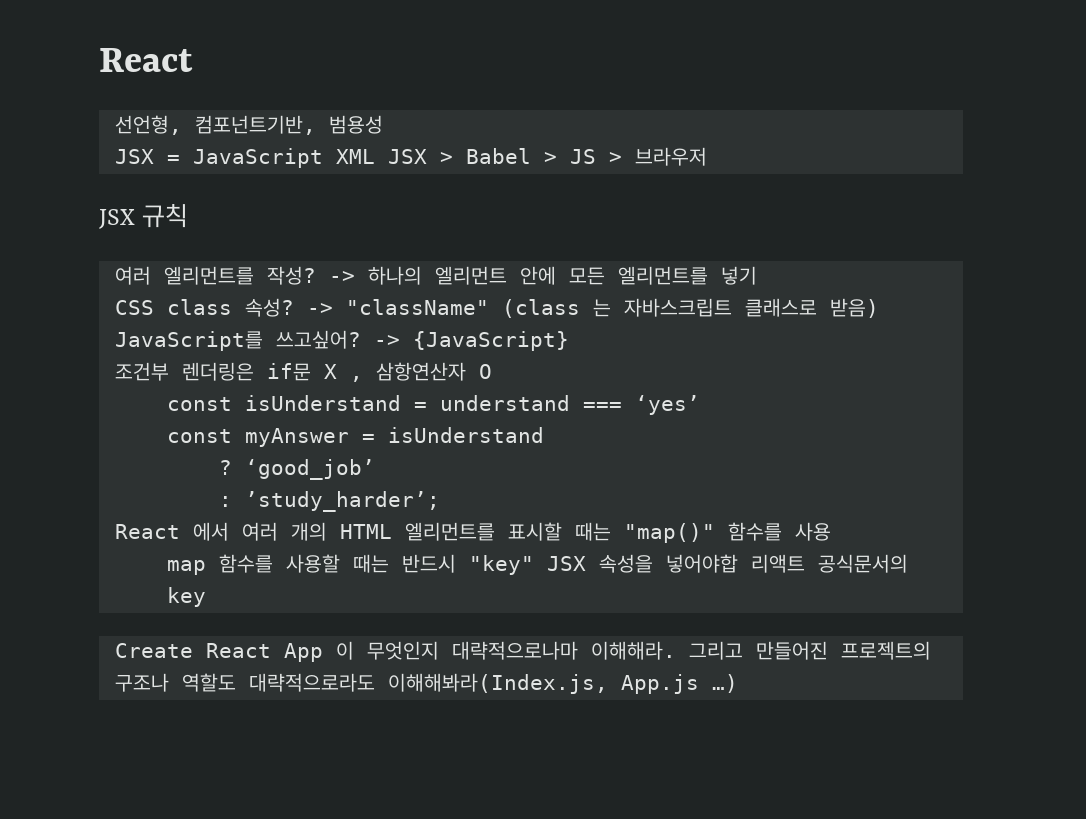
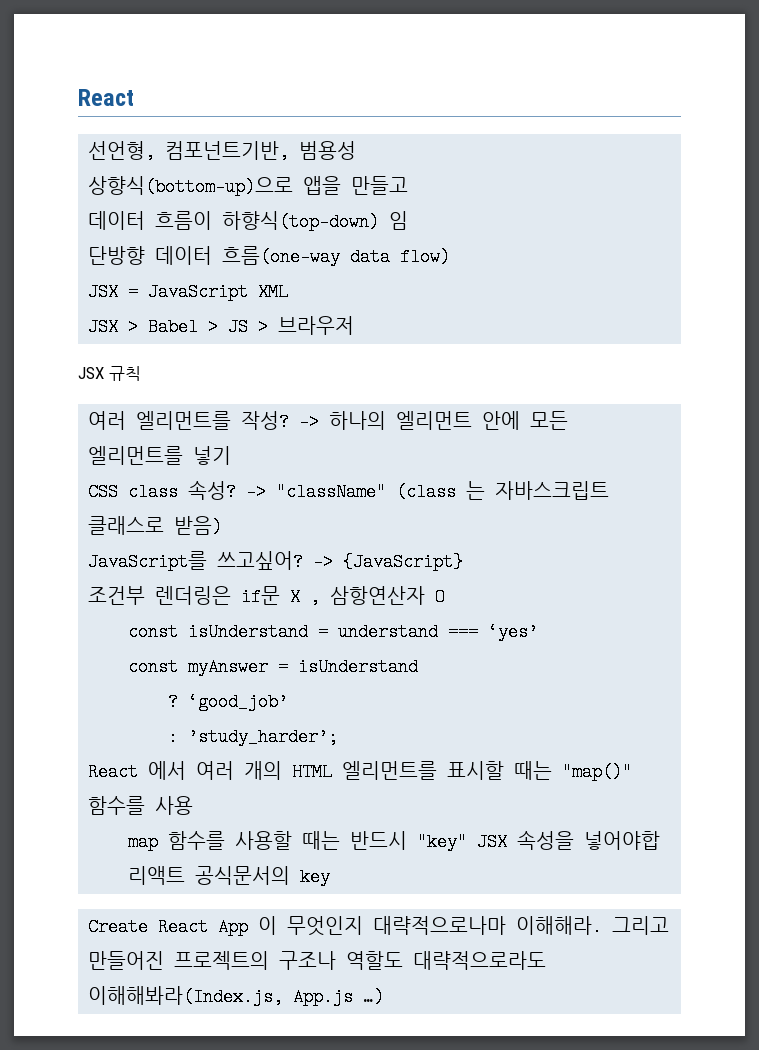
+ 상향식(bottom-up)으로 앱을 만들고
+ 데이터 흐름이 하향식(top-down) 임
+ 단방향 데이터 흐름(one-way data flow)
- JSX = JavaScript XML JSX > Babel > JS > 브라우저
+ JSX = JavaScript XML
+ JSX > Babel > JS > 브라우저

